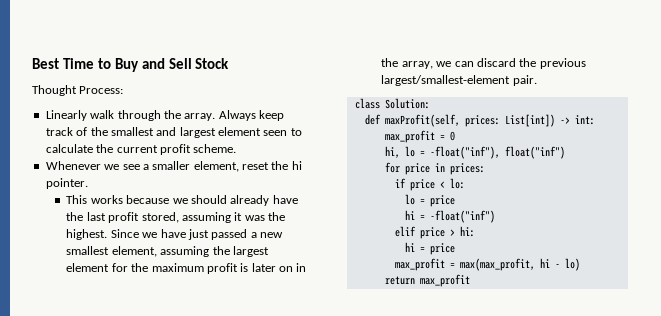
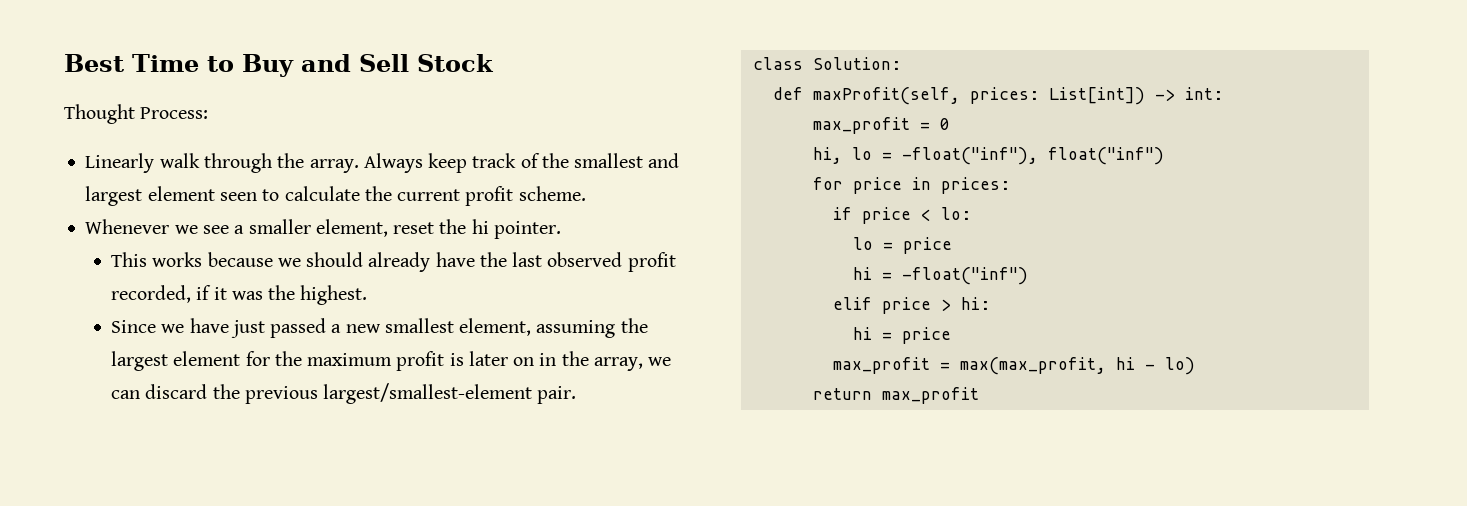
- This works because we should already have the last profit stored, assuming it was the highest. Since we have just passed a new smallest element, assuming the largest element for the maximum profit is later on in the array, we can discard the previous largest/smallest-element pair.
+ This works because we should already have the last observed profit recorded, if it was the highest.
+ Since we have just passed a new smallest element, assuming the largest element for the maximum profit is later on in the array, we can discard the previous largest/smallest-element pair.

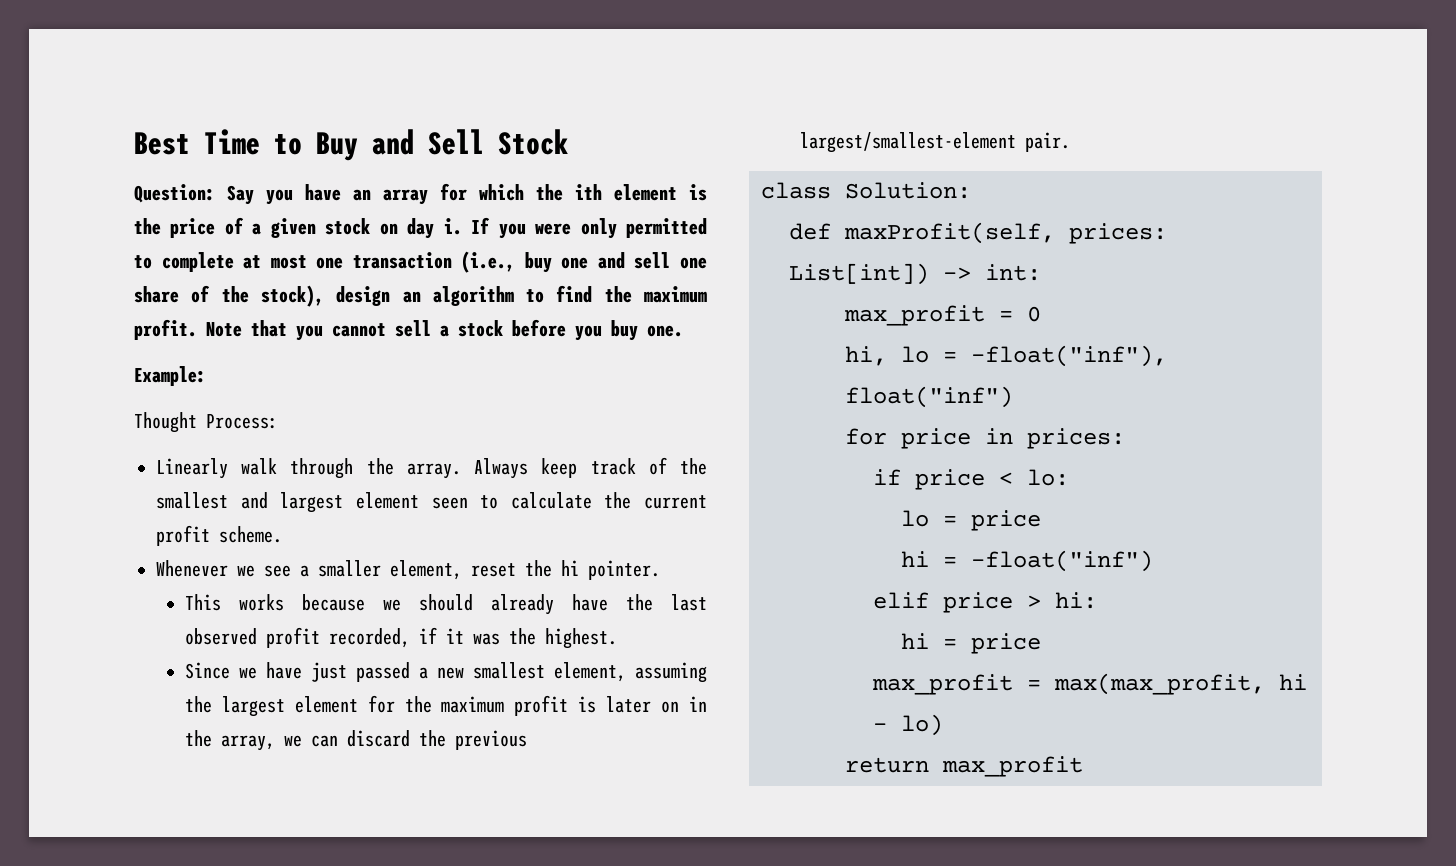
+ Question: Say you have an array for which the ith element is the price of a given stock on day i. If you were only permitted to complete at most one transaction (i.e., buy one and sell one share of the stock), design an algorithm to find the maximum profit. Note that you cannot sell a stock before you buy one.
+ Example:

